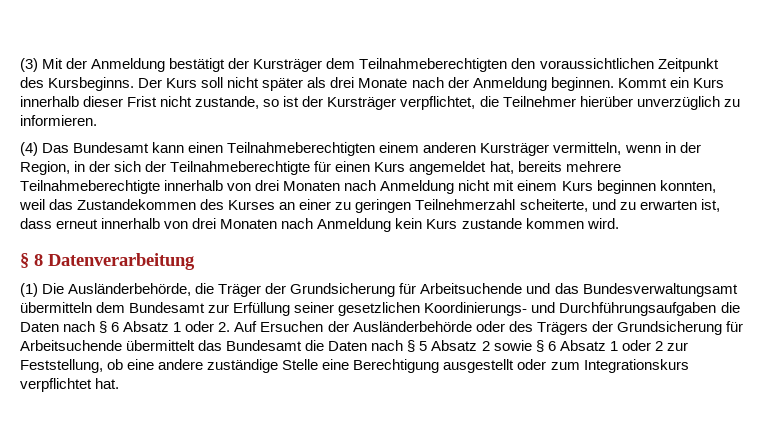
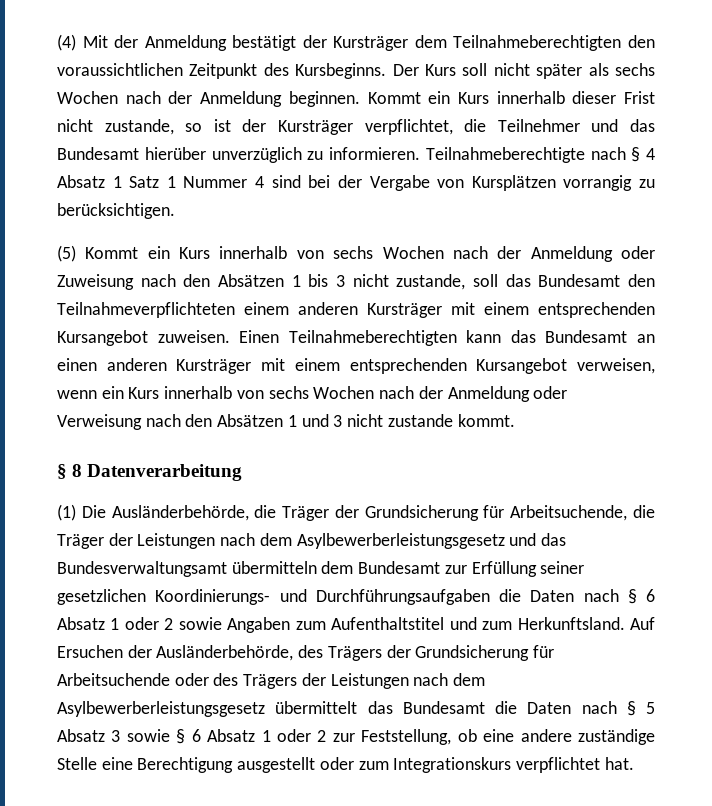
- (3) Mit der Anmeldung bestätigt der Kursträger dem Teilnahmeberechtigten den voraussichtlichen Zeitpunkt des Kursbeginns.
+ (4) Mit der Anmeldung bestätigt der Kursträger dem Teilnahmeberechtigten den voraussichtlichen Zeitpunkt des Kursbeginns.
- Der Kurs soll nicht später als drei Monate nach der Anmeldung beginnen.
+ Der Kurs soll nicht später als sechs Wochen nach der Anmeldung beginnen.
- Kommt ein Kurs innerhalb dieser Frist nicht zustande, so ist der Kursträger verpflichtet, die Teilnehmer hierüber unverzüglich zu informieren.
- (4) Das Bundesamt kann einen Teilnahmeberechtigten einem anderen Kursträger vermitteln, wenn in der Region, in der sich der Teilnahmeberechtigte für einen Kurs angemeldet hat, bereits mehrere Teilnahmeberechtigte innerhalb von drei Monaten nach Anmeldung nicht mit einem Kurs beginnen konnten, weil das Zustandekommen des Kurses an einer zu geringen Teilnehmerzahl scheiterte, und zu erwarten ist, dass erneut innerhalb von drei Monaten nach Anmeldung kein Kurs zustande kommen wird.
+ Kommt ein Kurs innerhalb dieser Frist nicht zustande, so ist der Kursträger verpflichtet, die Teilnehmer und das Bundesamt hierüber unverzüglich zu informieren. Teilnahmeberechtigte nach § 4 Absatz 1 Satz 1 Nummer 4 sind bei der Vergabe von Kursplätzen vorrangig zu berücksichtigen.
+ (5) Kommt ein Kurs innerhalb von sechs Wochen nach der Anmeldung oder Zuweisung nach den Absätzen 1 bis 3 nicht zustande, soll das Bundesamt den Teilnahmeverpflichteten einem anderen Kursträger mit einem entsprechenden Kursangebot zuweisen. Einen Teilnahmeberechtigten kann das Bundesamt an einen anderen Kursträger mit einem entsprechenden Kursangebot verweisen, wenn ein Kurs innerhalb von sechs Wochen nach der Anmeldung oder Verweisung nach den Absätzen 1 und 3 nicht zustande kommt.
- (1) Die Ausländerbehörde, die Träger der Grundsicherung für Arbeitsuchende und das Bundesverwaltungsamt übermitteln dem Bundesamt zur Erfüllung seiner gesetzlichen Koordinierungs- und Durchführungsaufgaben die Daten nach § 6 Absatz 1 oder 2. Auf Ersuchen der Ausländerbehörde oder des Trägers der Grundsicherung für Arbeitsuchende übermittelt das Bundesamt die Daten nach § 5 Absatz 2 sowie § 6 Absatz 1 oder 2 zur Feststellung, ob eine andere zuständige Stelle eine Berechtigung ausgestellt oder zum Integrationskurs verpflichtet hat.
+ (1) Die Ausländerbehörde, die Träger der Grundsicherung für Arbeitsuchende, die Träger der Leistungen nach dem Asylbewerberleistungsgesetz und das Bundesverwaltungsamt übermitteln dem Bundesamt zur Erfüllung seiner gesetzlichen Koordinierungs- und Durchführungsaufgaben die Daten nach § 6 Absatz 1 oder 2 sowie Angaben zum Aufenthaltstitel und zum Herkunftsland. Auf Ersuchen der Ausländerbehörde, des Trägers der Grundsicherung für Arbeitsuchende oder des Trägers der Leistungen nach dem Asylbewerberleistungsgesetz übermittelt das Bundesamt die Daten nach § 5 Absatz 3 sowie § 6 Absatz 1 oder 2 zur Feststellung, ob eine andere zuständige Stelle eine Berechtigung ausgestellt oder zum Integrationskurs verpflichtet hat.

